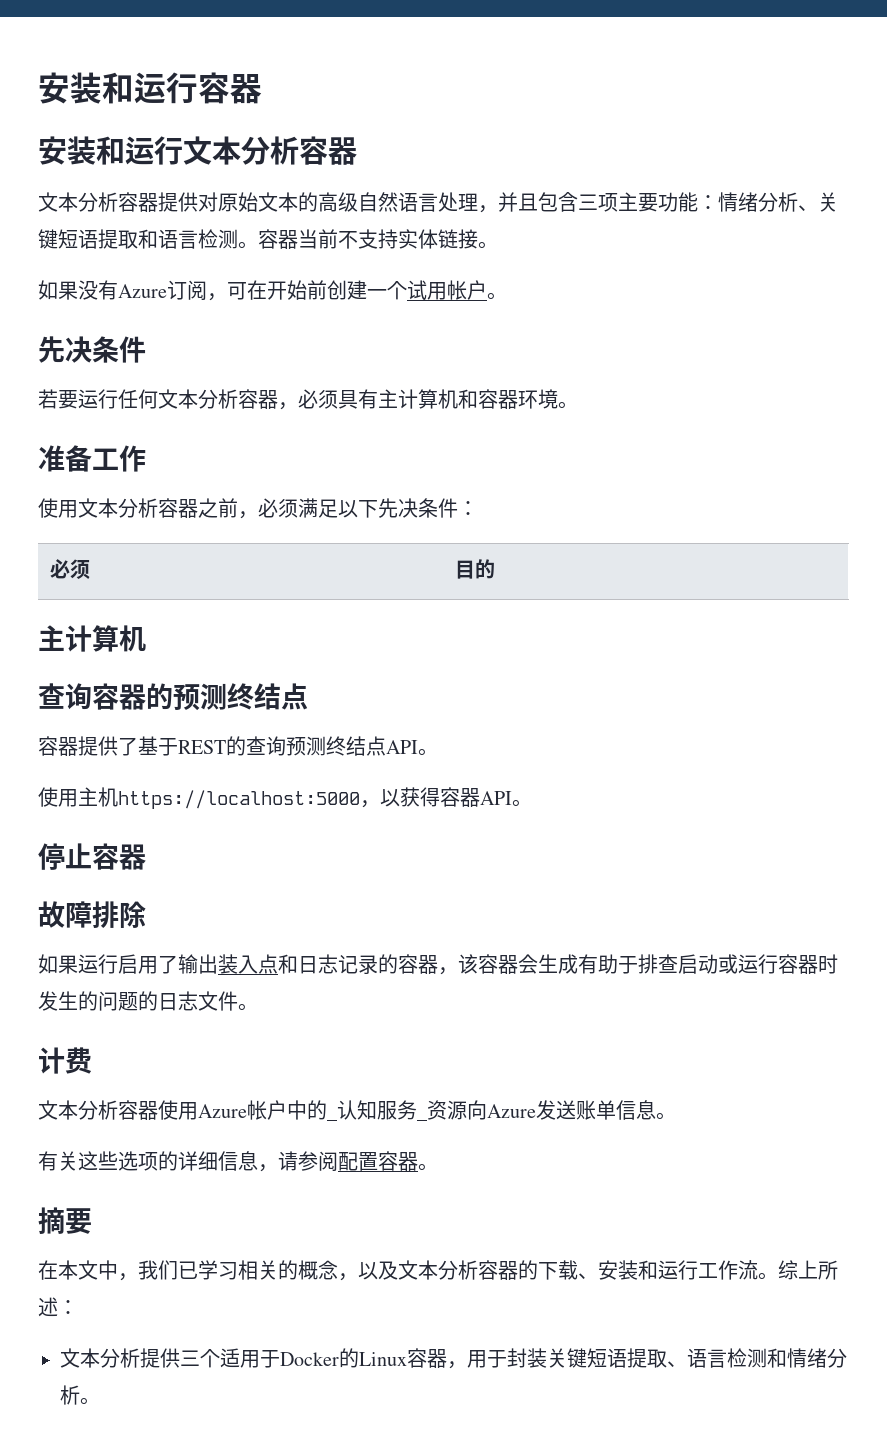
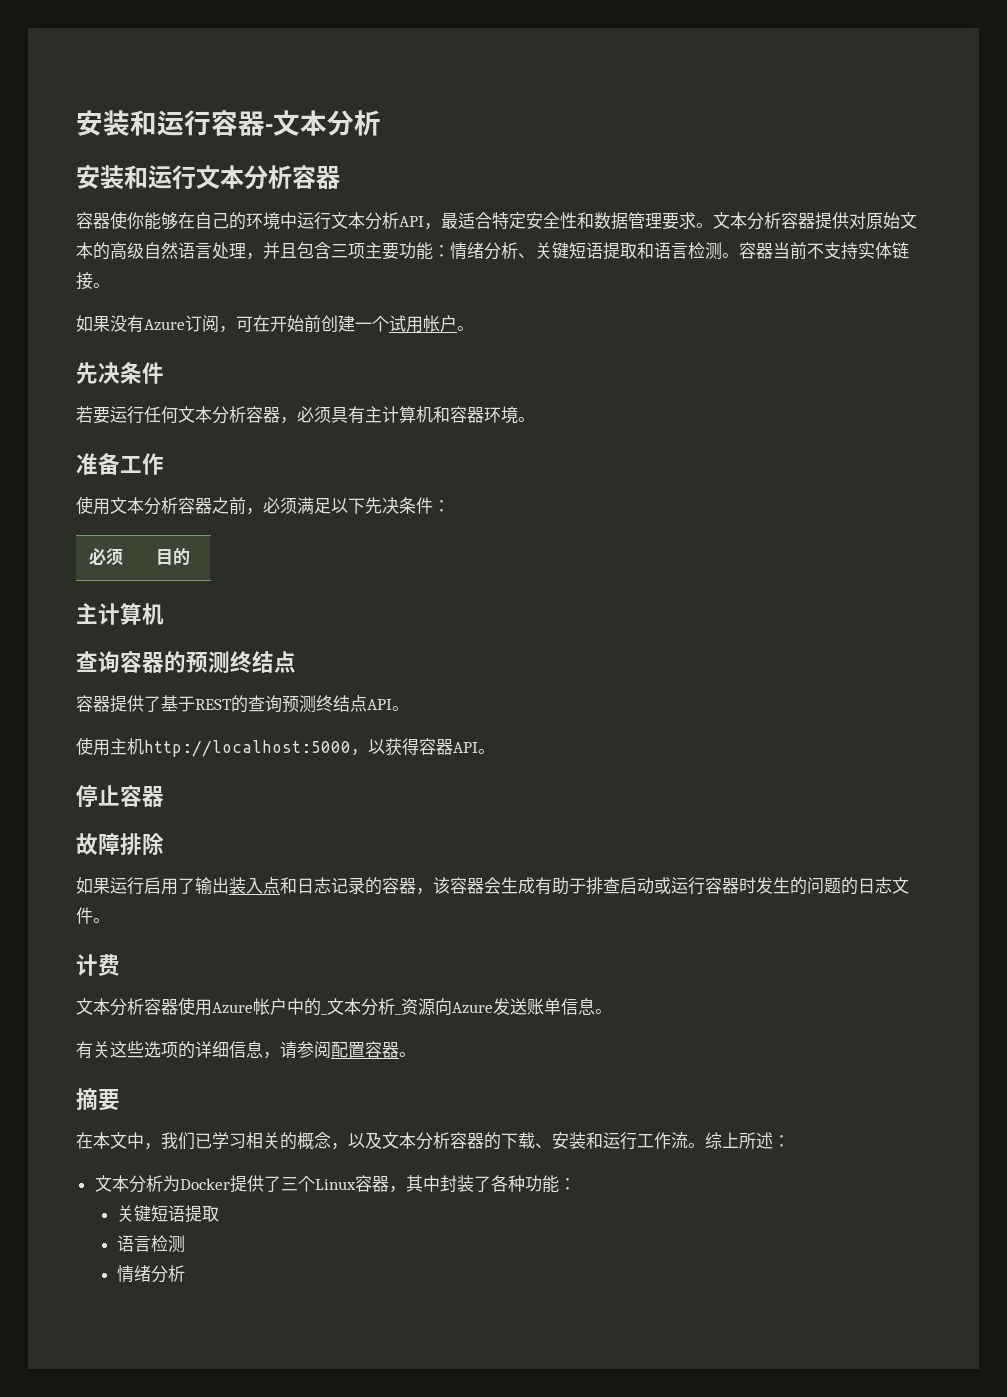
- 安装和运行容器
+ 安装和运行容器-文本分析
+ 容器使你能够在自己的环境中运行文本分析API，最适合特定安全性和数据管理要求。
- 使用主机https://localhost:5000，以获得容器API。
+ 使用主机http://localhost:5000，以获得容器API。
- 文本分析容器使用Azure帐户中的_认知服务_资源向Azure发送账单信息。
+ 文本分析容器使用Azure帐户中的_文本分析_资源向Azure发送账单信息。
- 文本分析提供三个适用于Docker的Linux容器，用于封装关键短语提取、语言检测和情绪分析。
+ 文本分析为Docker提供了三个Linux容器，其中封装了各种功能：
+ 关键短语提取
+ 语言检测
+ 情绪分析

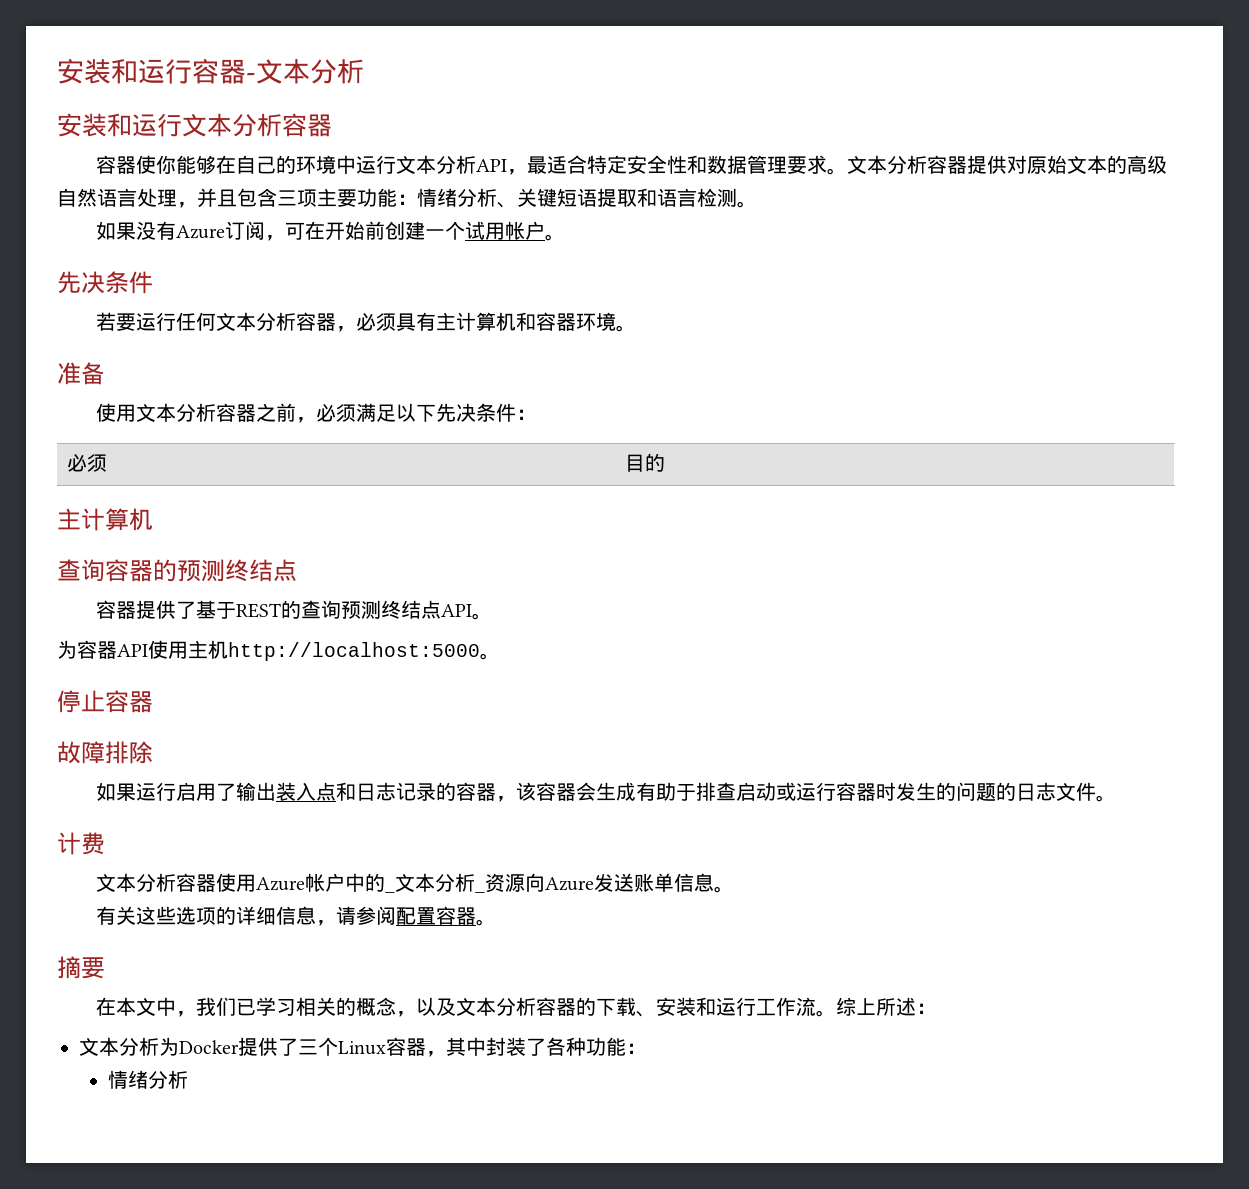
- 容器当前不支持实体链接。
- 准备工作
+ 准备
- 使用主机http://localhost:5000，以获得容器API。
+ 为容器API使用主机http://localhost:5000。
  文本分析为Docker提供了三个Linux容器，其中封装了各种功能：
- 关键短语提取
- 语言检测

